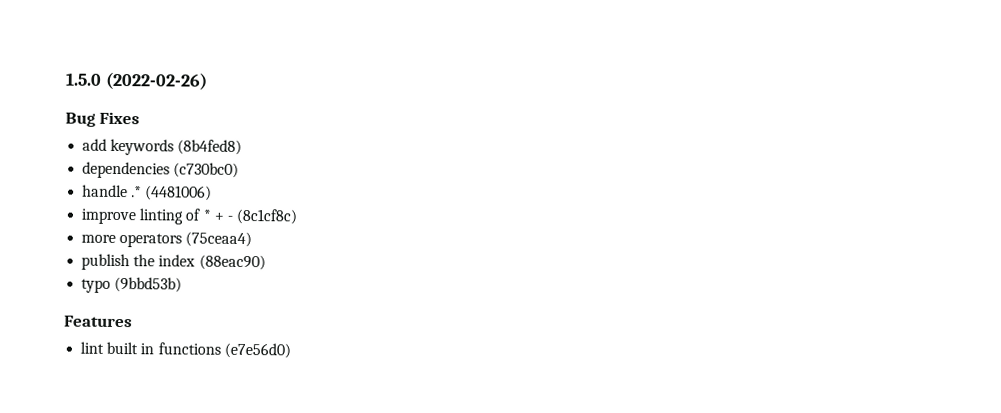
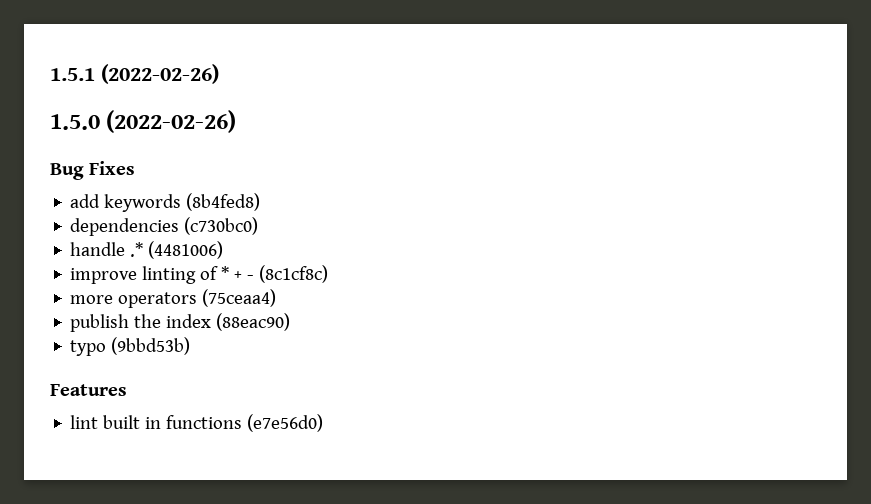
+ 1.5.1 (2022-02-26)

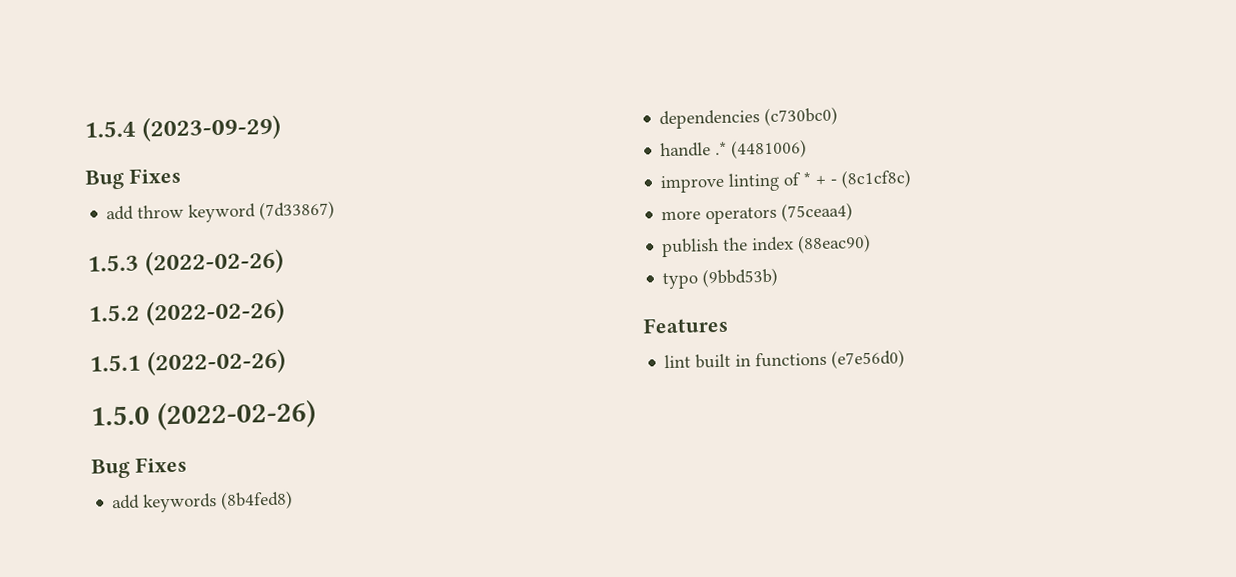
+ 1.5.4 (2023-09-29)
+ Bug Fixes
+ add throw keyword (7d33867)
+ 1.5.3 (2022-02-26)
+ 1.5.2 (2022-02-26)

